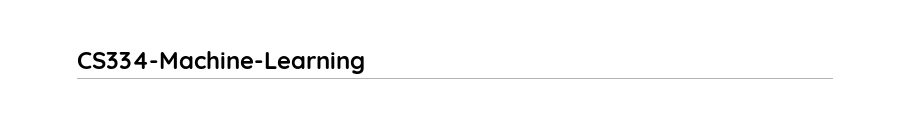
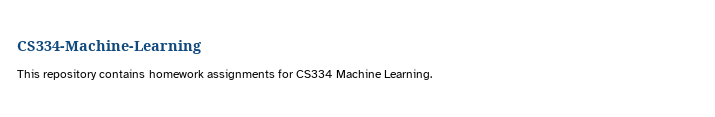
+ This repository contains homework assignments for CS334 Machine Learning.

